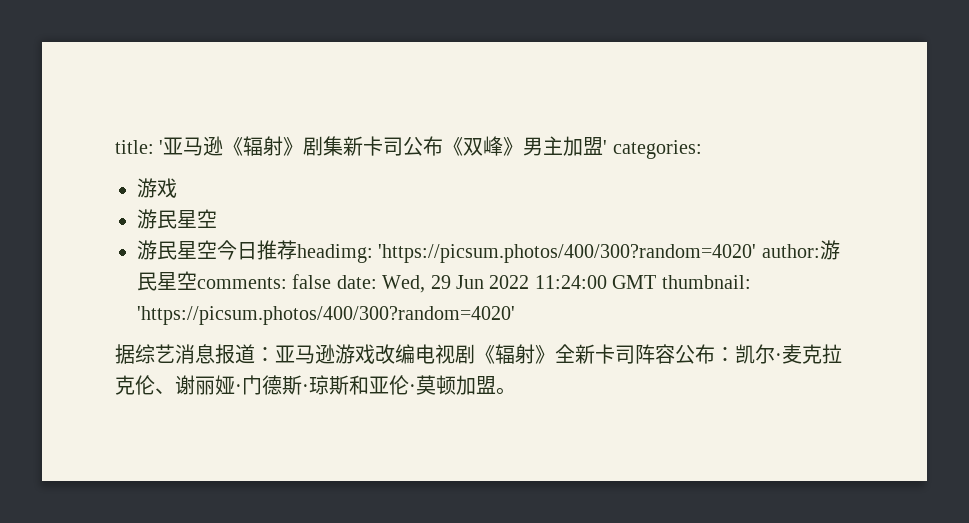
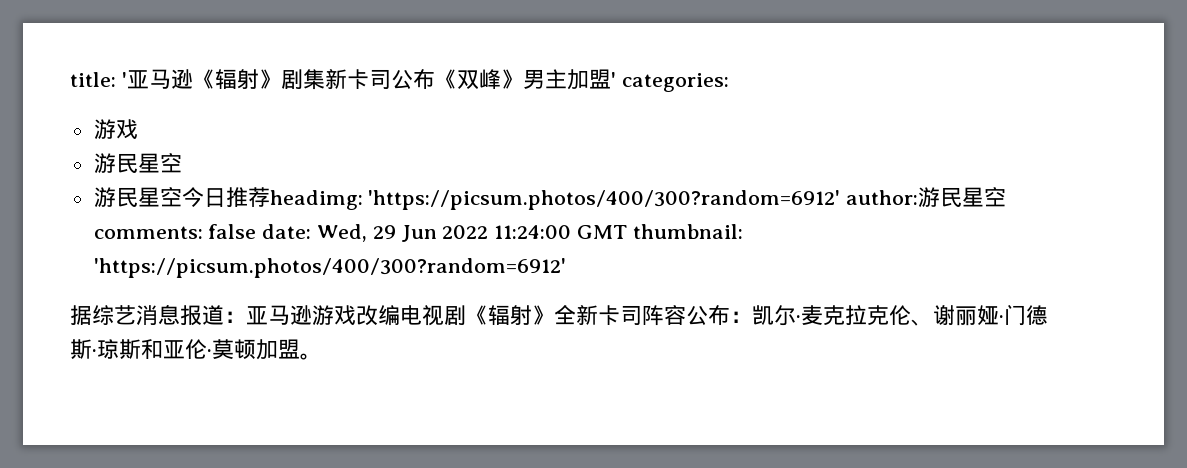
- 游民星空今日推荐headimg: 'https://picsum.photos/400/300?random=4020' author:游民星空comments: false date: Wed, 29 Jun 2022 11:24:00 GMT thumbnail: 'https://picsum.photos/400/300?random=4020'
+ 游民星空今日推荐headimg: 'https://picsum.photos/400/300?random=6912' author:游民星空comments: false date: Wed, 29 Jun 2022 11:24:00 GMT thumbnail: 'https://picsum.photos/400/300?random=6912'

